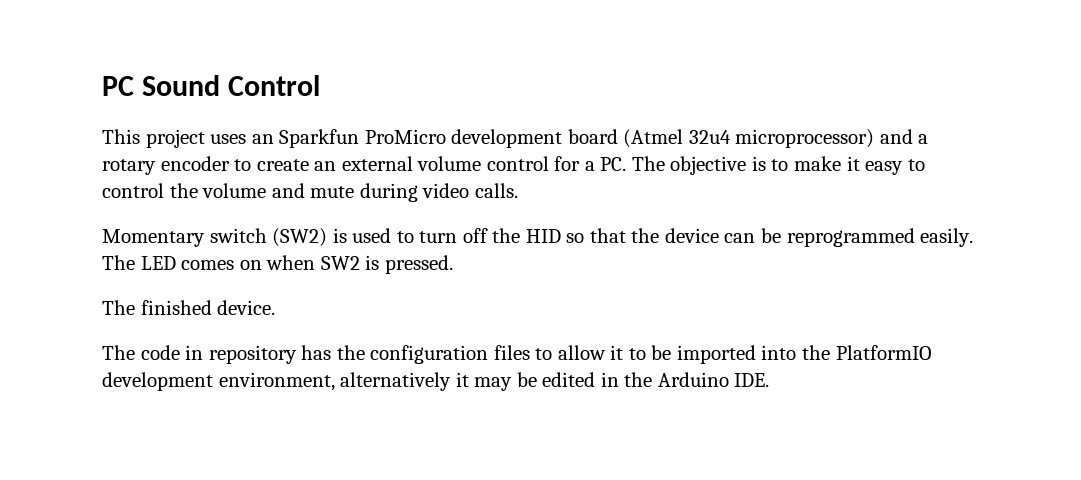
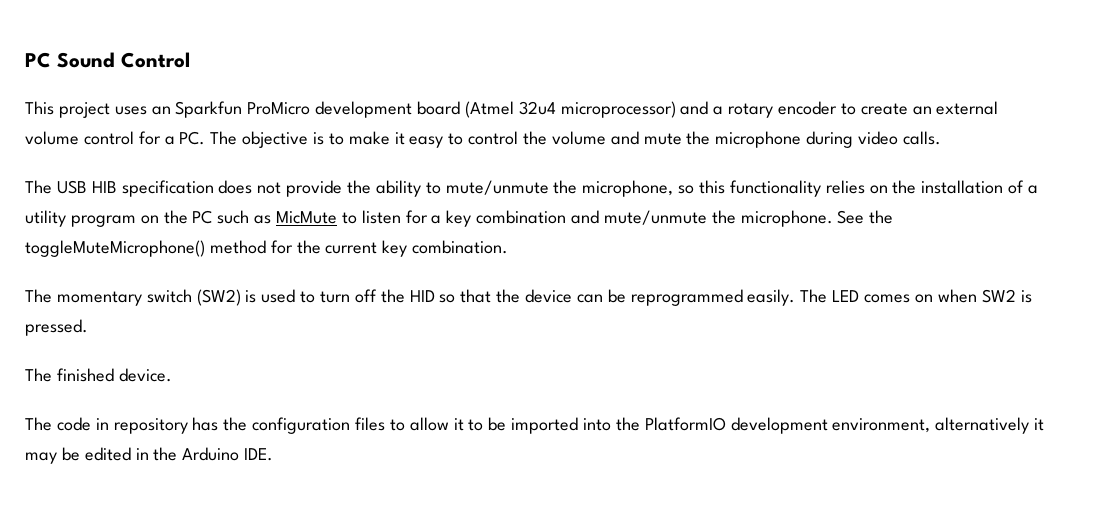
- This project uses an Sparkfun ProMicro development board (Atmel 32u4 microprocessor) and a rotary encoder to create an external volume control for a PC. The objective is to make it easy to control the volume and mute during video calls.
+ This project uses an Sparkfun ProMicro development board (Atmel 32u4 microprocessor) and a rotary encoder to create an external volume control for a PC. The objective is to make it easy to control the volume and mute the microphone during video calls.
- Momentary switch (SW2) is used to turn off the HID so that the device can be reprogrammed easily.
+ The USB HIB specification does not provide the ability to mute/unmute the microphone, so this functionality relies on the installation of a utility program on the PC such as MicMute to listen for a key combination and mute/unmute the microphone. See the toggleMuteMicrophone() method for the current key combination.
+ The momentary switch (SW2) is used to turn off the HID so that the device can be reprogrammed easily.

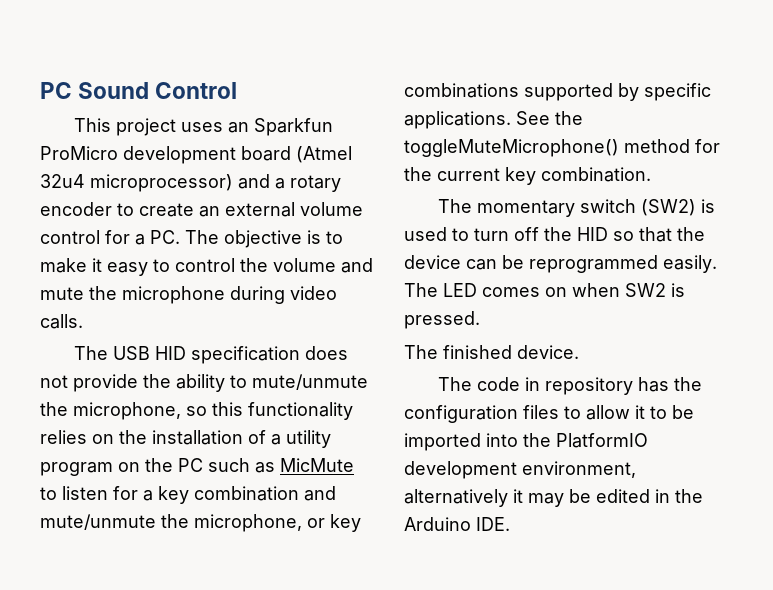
- The USB HIB specification does not provide the ability to mute/unmute the microphone, so this functionality relies on the installation of a utility program on the PC such as MicMute to listen for a key combination and mute/unmute the microphone.
+ The USB HID specification does not provide the ability to mute/unmute the microphone, so this functionality relies on the installation of a utility program on the PC such as MicMute to listen for a key combination and mute/unmute the microphone, or key combinations supported by specific applications.

